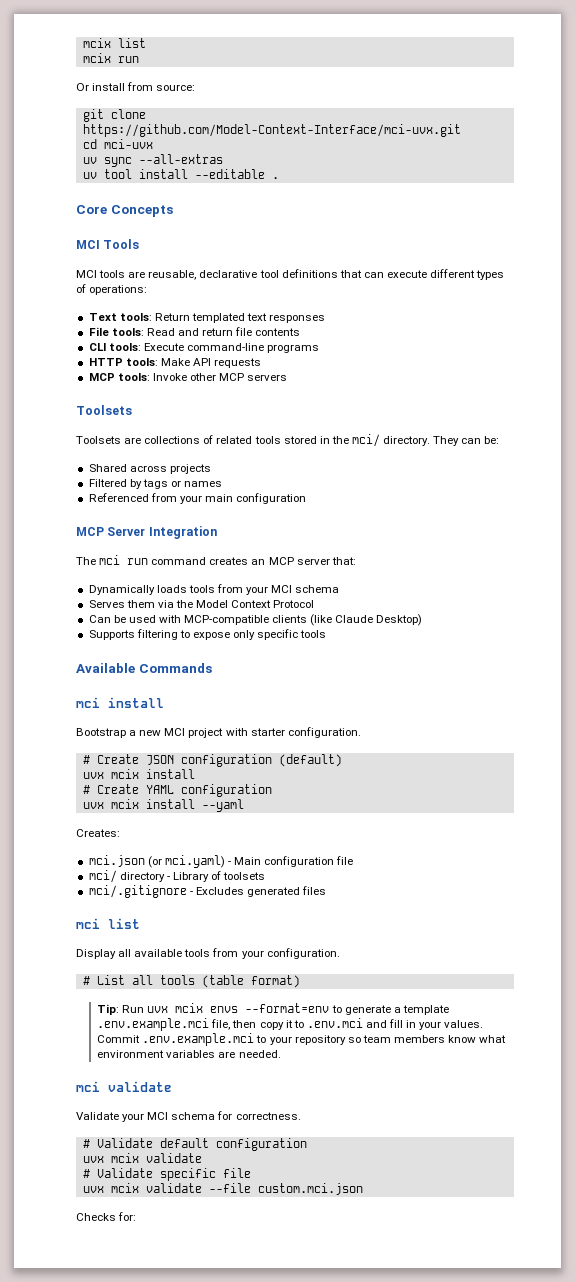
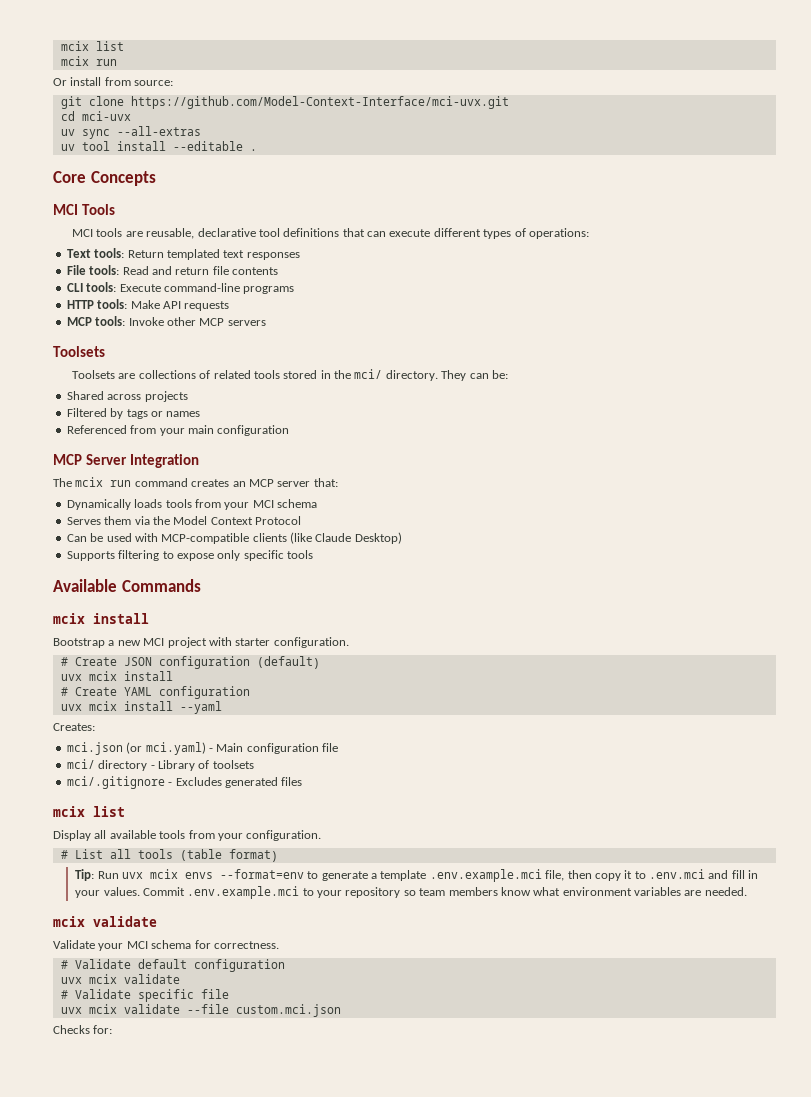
- The mci run command creates an MCP server that:
+ The mcix run command creates an MCP server that:
  Available Commands
- mci install
+ mcix install
  mci/.gitignore - Excludes generated files
- mci list
+ mcix list
  Commit .env.example.mci to your repository so team members know what environment variables are needed.
- mci validate
+ mcix validate

